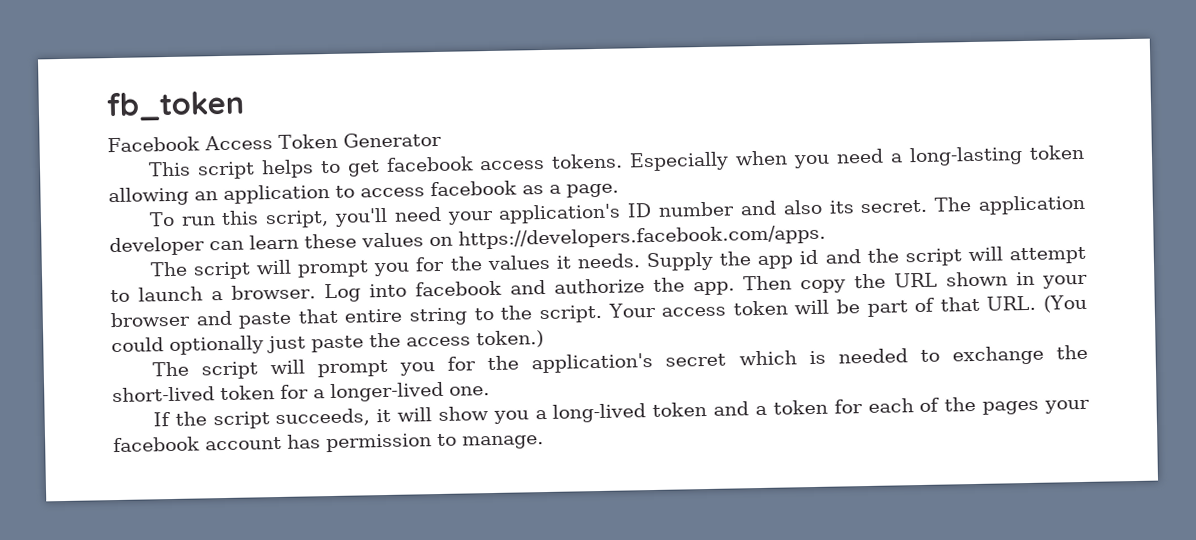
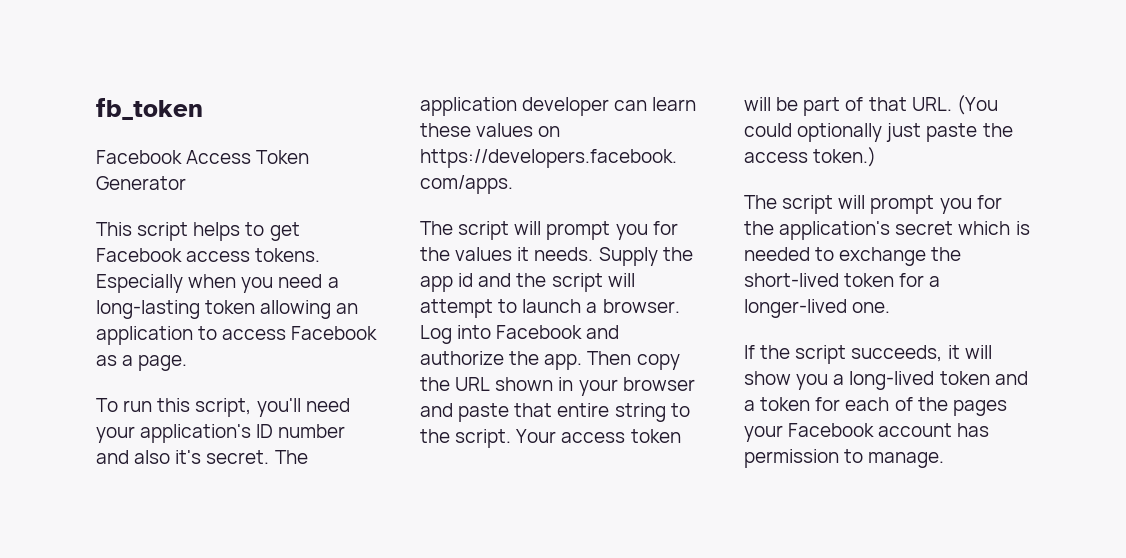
- This script helps to get facebook access tokens.
+ This script helps to get Facebook access tokens.
- Especially when you need a long-lasting token allowing an application to access facebook as a page.
+ Especially when you need a long-lasting token allowing an application to access Facebook as a page.
- To run this script, you'll need your application's ID number and also its secret.
+ To run this script, you'll need your application's ID number and also it's secret.
- Log into facebook and authorize the app.
+ Log into Facebook and authorize the app.
- If the script succeeds, it will show you a long-lived token and a token for each of the pages your facebook account has permission to manage.
+ If the script succeeds, it will show you a long-lived token and a token for each of the pages your Facebook account has permission to manage.

